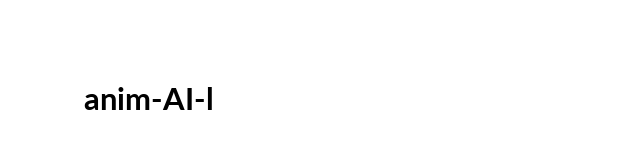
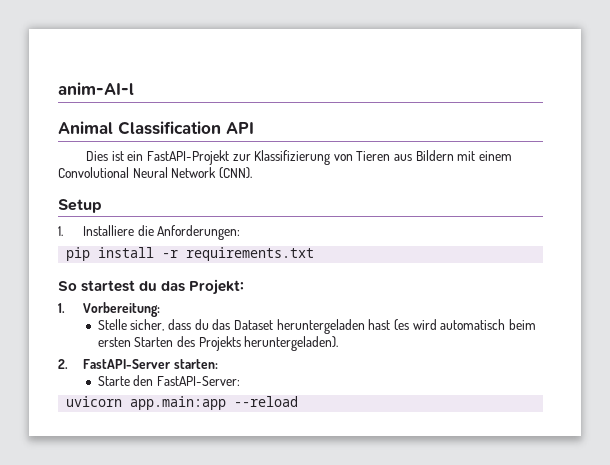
+ Animal Classification API
+ Dies ist ein FastAPI-Projekt zur Klassifizierung von Tieren aus Bildern mit einem Convolutional Neural Network (CNN).
+ Setup
+ 1. Installiere die Anforderungen:
+ pip install -r requirements.txt
+ So startest du das Projekt:
+ 1. Vorbereitung:
+ Stelle sicher, dass du das Dataset heruntergeladen hast (es wird automatisch beim ersten Starten des Projekts heruntergeladen).
+ 2. FastAPI-Server starten:
+ Starte den FastAPI-Server:
+ uvicorn app.main:app --reload

